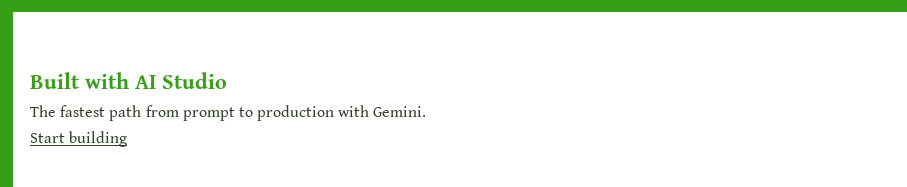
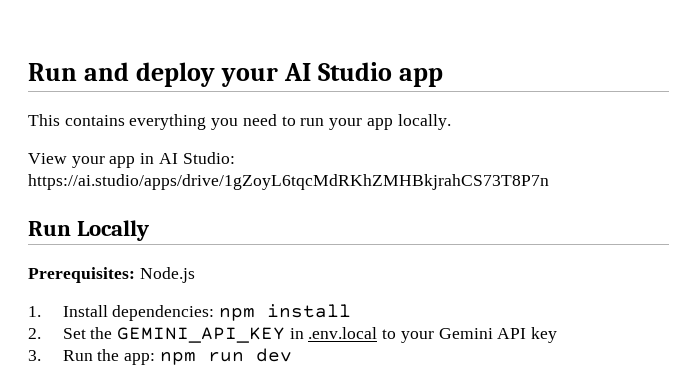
- Built with AI Studio
- The fastest path from prompt to production with Gemini.
- Start building
+ Run and deploy your AI Studio app
+ This contains everything you need to run your app locally.
+ View your app in AI Studio: https://ai.studio/apps/drive/1gZoyL6tqcMdRKhZMHBkjrahCS73T8P7n
+ Run Locally
+ Prerequisites: Node.js
+ 1. Install dependencies: npm install
+ 2. Set the GEMINI_API_KEY in .env.local to your Gemini API key
+ 3. Run the app: npm run dev

